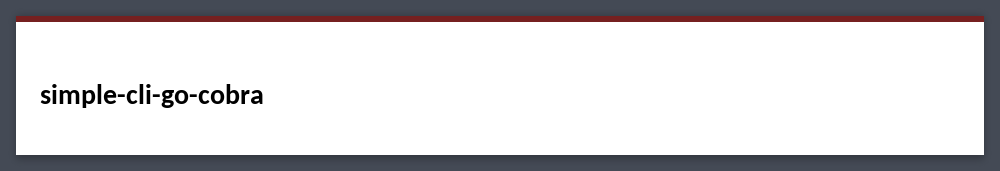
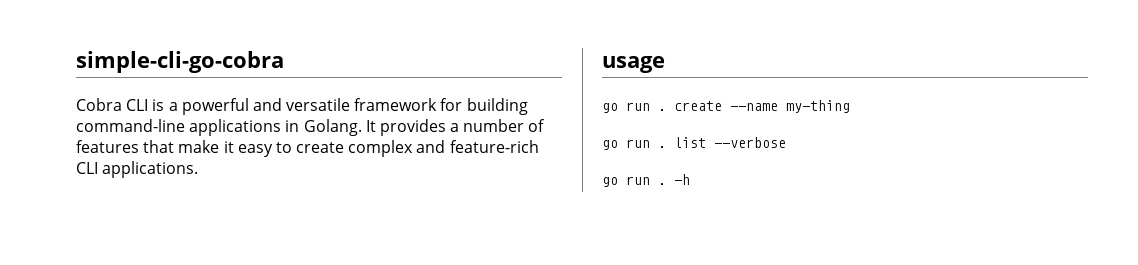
+ Cobra CLI is a powerful and versatile framework for building command-line applications in Golang. It provides a number of features that make it easy to create complex and feature-rich CLI applications.
+ usage
+ go run . create --name my-thing
+ go run . list --verbose
+ go run . -h

